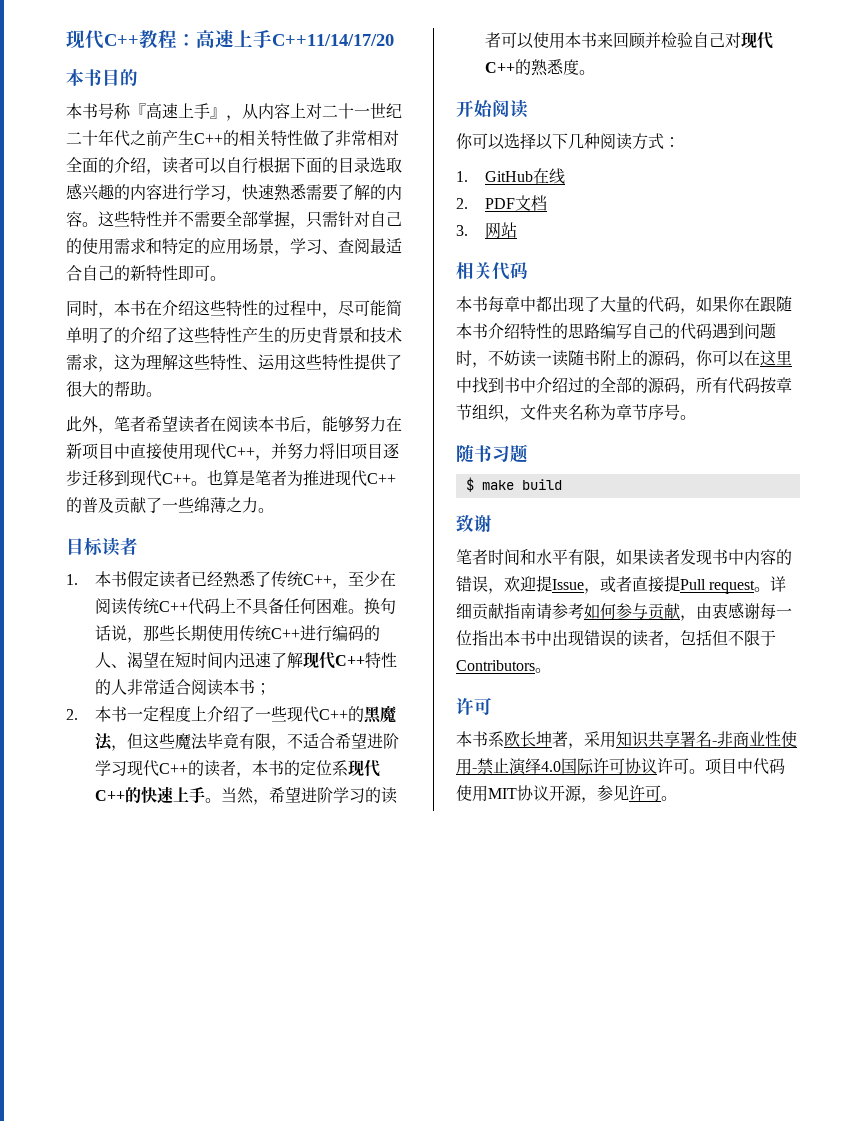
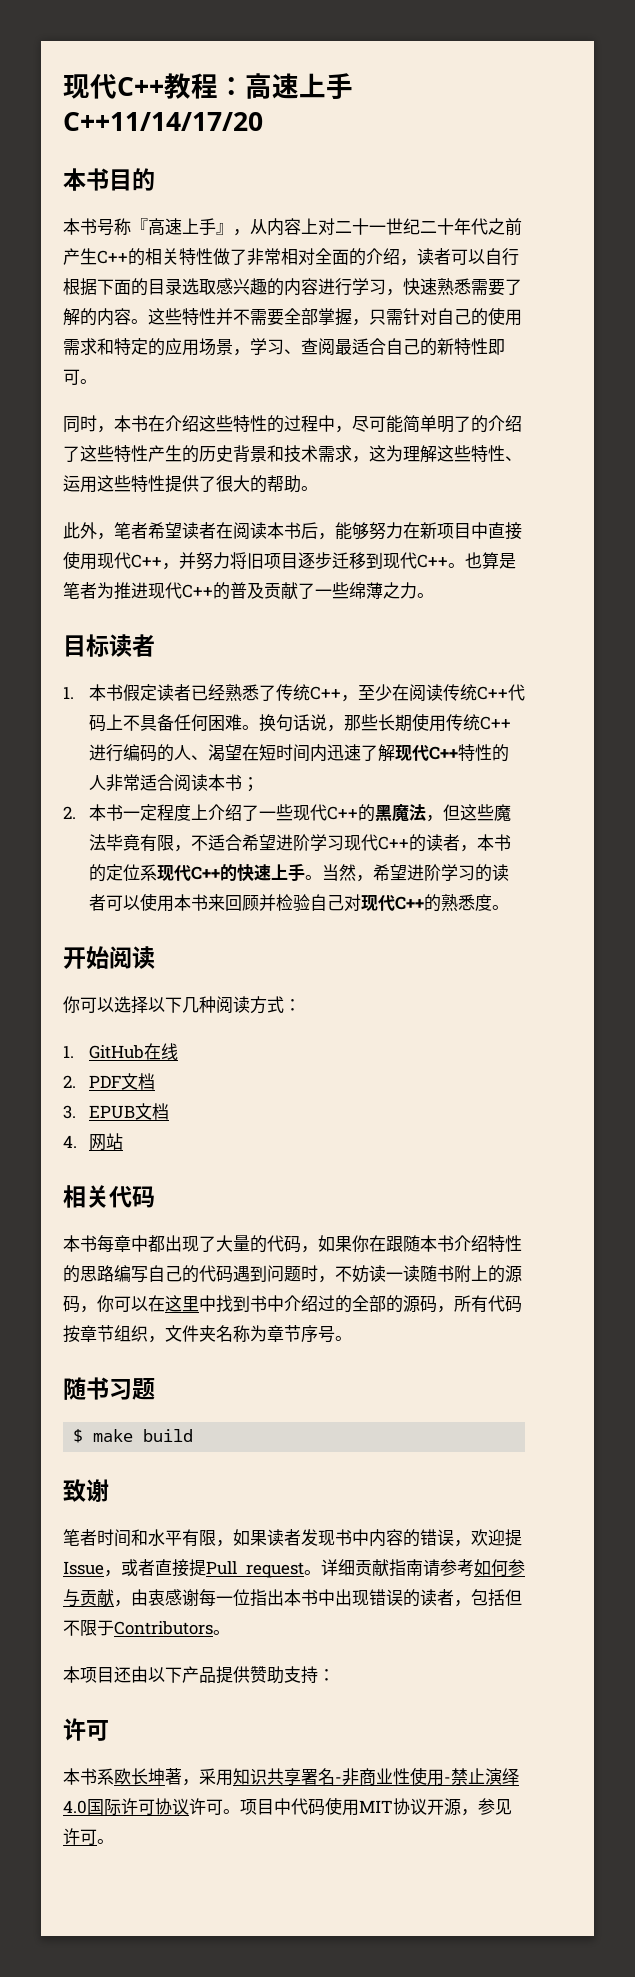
- 3.网站
+ 3. EPUB文档
+ 4.网站
+ 本项目还由以下产品提供赞助支持：

